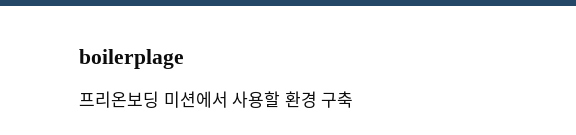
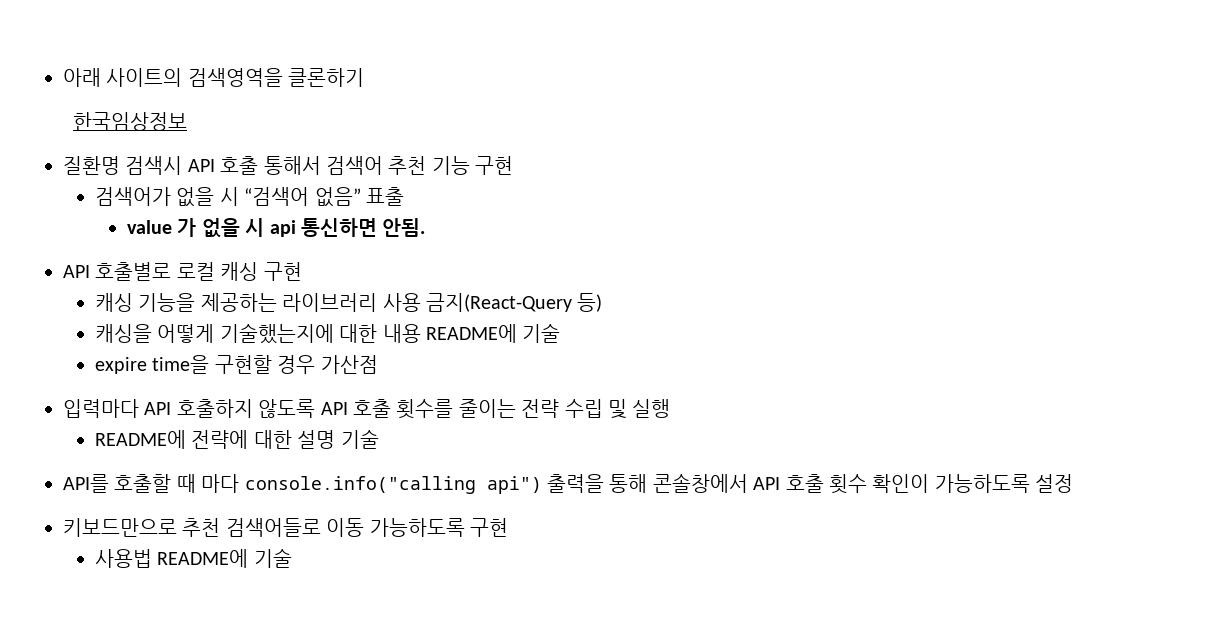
- boilerplage
- 프리온보딩 미션에서 사용할 환경 구축
+ 아래 사이트의 검색영역을 클론하기
+ 한국임상정보
+ 질환명 검색시 API 호출 통해서 검색어 추천 기능 구현
+ 검색어가 없을 시 “검색어 없음” 표출
+ value 가 없을 시 api 통신하면 안됨.
+ API 호출별로 로컬 캐싱 구현
+ 캐싱 기능을 제공하는 라이브러리 사용 금지(React-Query 등)
+ 캐싱을 어떻게 기술했는지에 대한 내용 README에 기술
+ expire time을 구현할 경우 가산점
+ 입력마다 API 호출하지 않도록 API 호출 횟수를 줄이는 전략 수립 및 실행
+ README에 전략에 대한 설명 기술
+ API를 호출할 때 마다 console.info("calling api") 출력을 통해 콘솔창에서 API 호출 횟수 확인이 가능하도록 설정
+ 키보드만으로 추천 검색어들로 이동 가능하도록 구현
+ 사용법 README에 기술

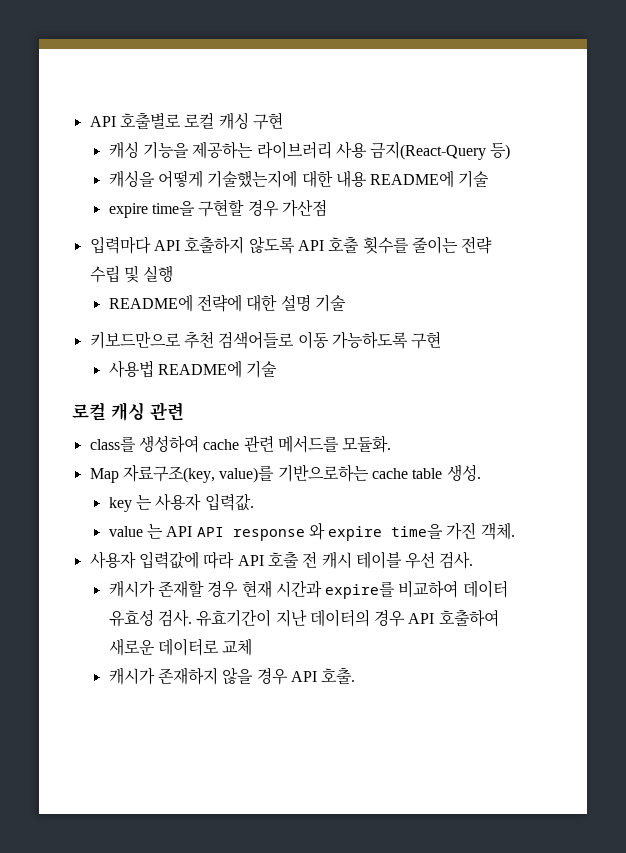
- 아래 사이트의 검색영역을 클론하기
- 한국임상정보
- 질환명 검색시 API 호출 통해서 검색어 추천 기능 구현
- 검색어가 없을 시 “검색어 없음” 표출
- value 가 없을 시 api 통신하면 안됨.
- API를 호출할 때 마다 console.info("calling api") 출력을 통해 콘솔창에서 API 호출 횟수 확인이 가능하도록 설정
+ 로컬 캐싱 관련
+ class를 생성하여 cache 관련 메서드를 모듈화.
+ Map 자료구조(key, value)를 기반으로하는 cache table 생성.
+ key 는 사용자 입력값.
+ value 는 API API response 와 expire time을 가진 객체.
+ 사용자 입력값에 따라 API 호출 전 캐시 테이블 우선 검사.
+ 캐시가 존재할 경우 현재 시간과 expire를 비교하여 데이터 유효성 검사. 유효기간이 지난 데이터의 경우 API 호출하여 새로운 데이터로 교체
+ 캐시가 존재하지 않을 경우 API 호출.

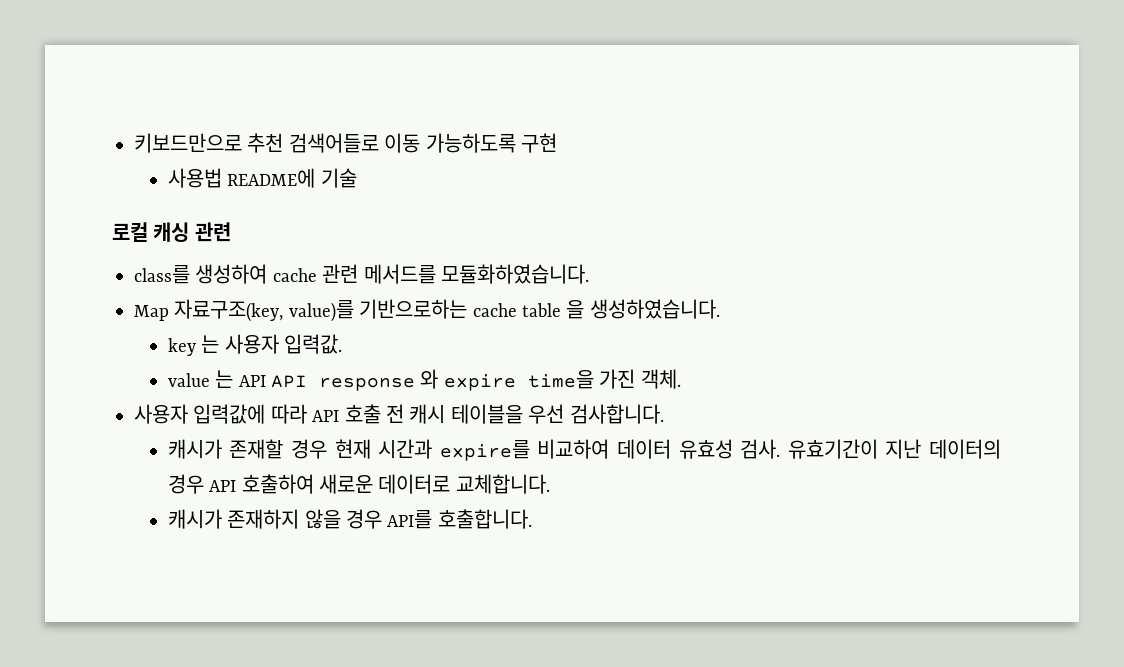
- API 호출별로 로컬 캐싱 구현
- 캐싱 기능을 제공하는 라이브러리 사용 금지(React-Query 등)
- 캐싱을 어떻게 기술했는지에 대한 내용 README에 기술
- expire time을 구현할 경우 가산점
- 입력마다 API 호출하지 않도록 API 호출 횟수를 줄이는 전략 수립 및 실행
- README에 전략에 대한 설명 기술
- class를 생성하여 cache 관련 메서드를 모듈화.
+ class를 생성하여 cache 관련 메서드를 모듈화하였습니다.
- Map 자료구조(key, value)를 기반으로하는 cache table 생성.
+ Map 자료구조(key, value)를 기반으로하는 cache table 을 생성하였습니다.
- 사용자 입력값에 따라 API 호출 전 캐시 테이블 우선 검사.
+ 사용자 입력값에 따라 API 호출 전 캐시 테이블을 우선 검사합니다.
- 유효기간이 지난 데이터의 경우 API 호출하여 새로운 데이터로 교체
+ 유효기간이 지난 데이터의 경우 API 호출하여 새로운 데이터로 교체합니다.
- 캐시가 존재하지 않을 경우 API 호출.
+ 캐시가 존재하지 않을 경우 API를 호출합니다.

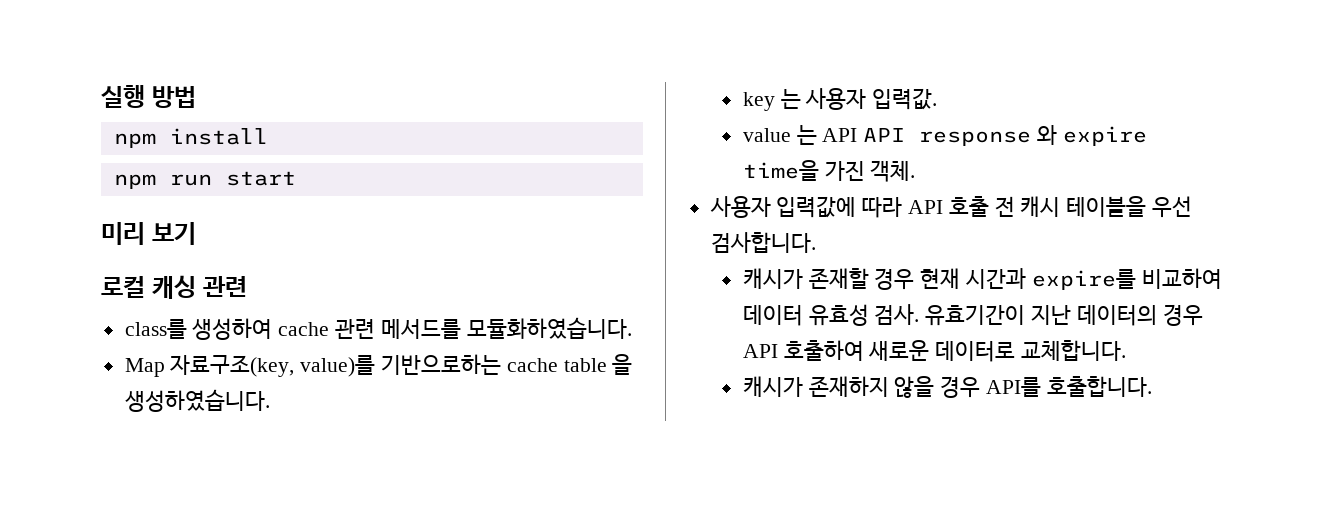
- 키보드만으로 추천 검색어들로 이동 가능하도록 구현
- 사용법 README에 기술
+ 실행 방법
+ npm install
+ npm run start
+ 미리 보기

